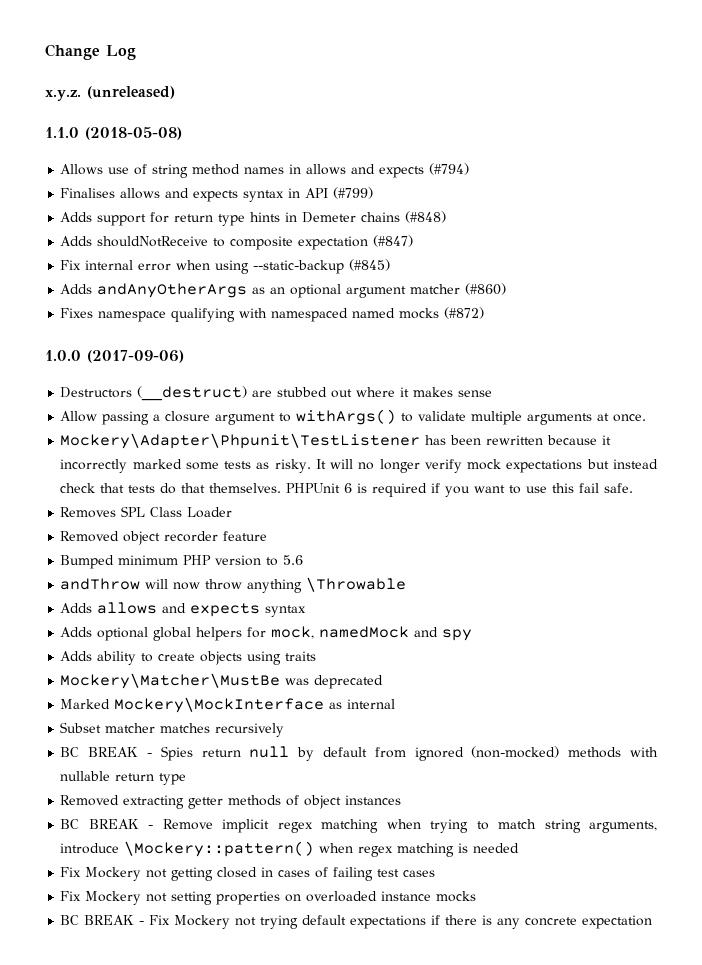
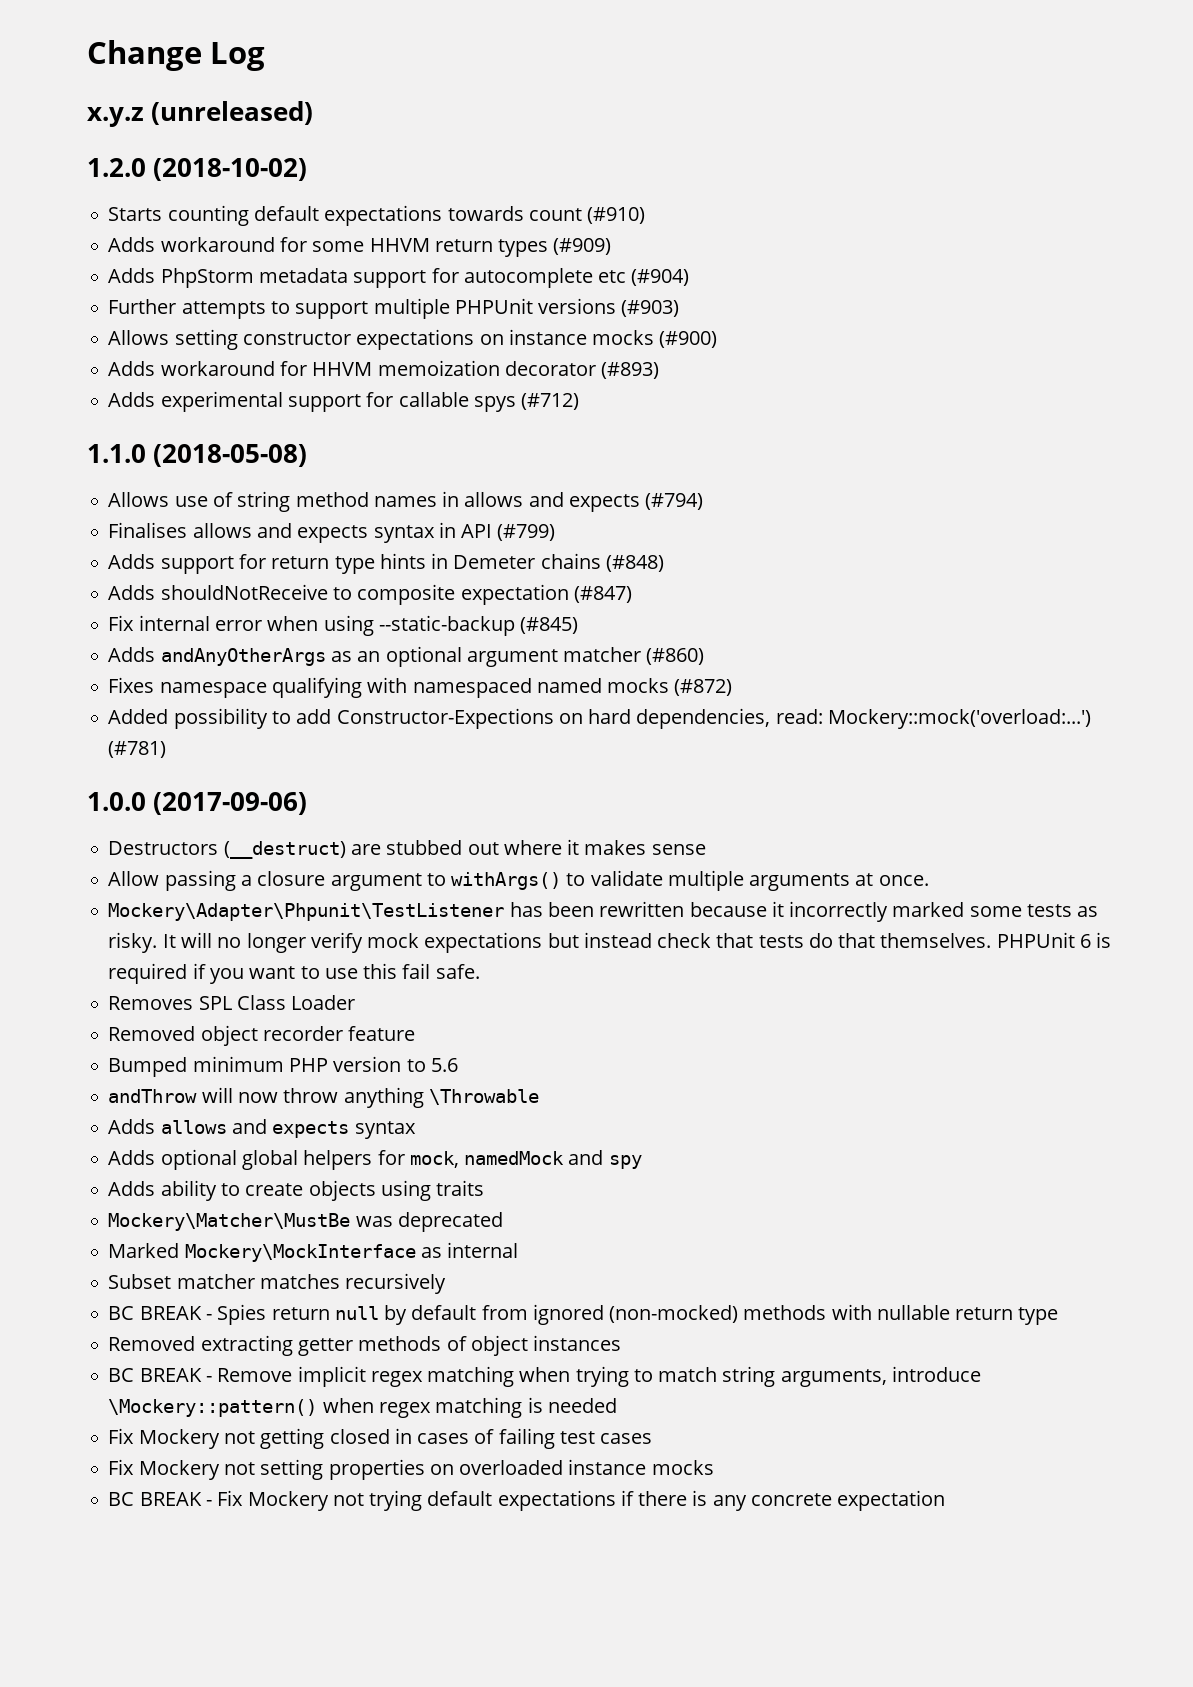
- x.y.z. (unreleased)
+ x.y.z (unreleased)
+ 1.2.0 (2018-10-02)
+ Starts counting default expectations towards count (#910)
+ Adds workaround for some HHVM return types (#909)
+ Adds PhpStorm metadata support for autocomplete etc (#904)
+ Further attempts to support multiple PHPUnit versions (#903)
+ Allows setting constructor expectations on instance mocks (#900)
+ Adds workaround for HHVM memoization decorator (#893)
+ Adds experimental support for callable spys (#712)
+ Added possibility to add Constructor-Expections on hard dependencies, read: Mockery::mock('overload:...') (#781)

